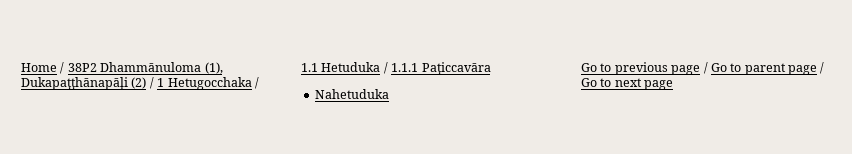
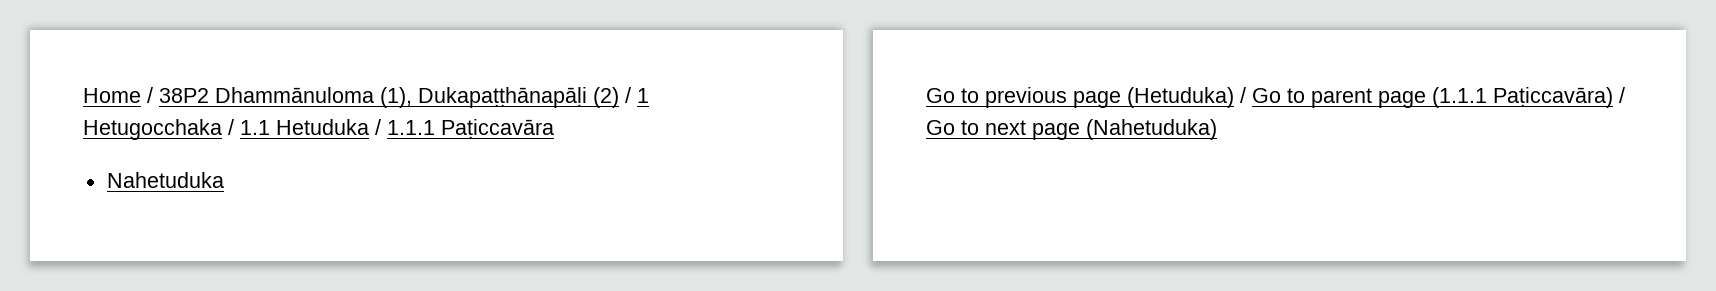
- Go to previous page / Go to parent page / Go to next page
+ Go to previous page (Hetuduka) / Go to parent page (1.1.1 Paṭiccavāra) / Go to next page (Nahetuduka)

